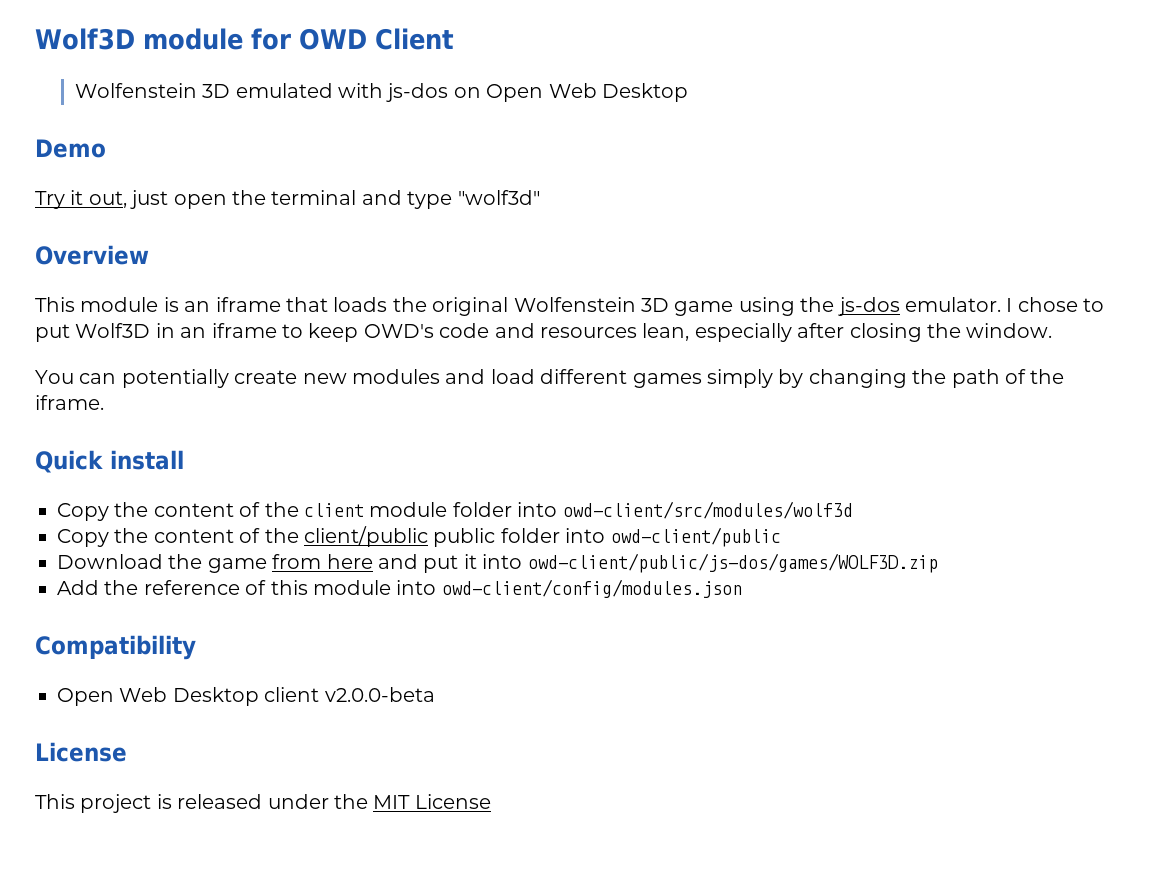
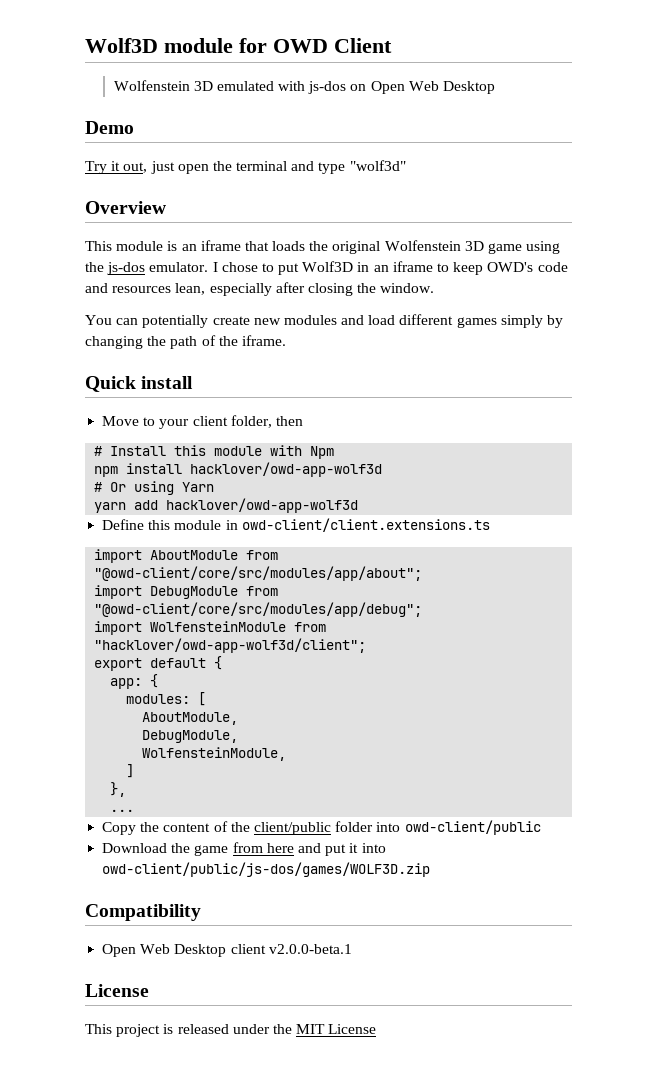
- Copy the content of the client module folder into owd-client/src/modules/wolf3d
+ Move to your client folder, then
+ # Install this module with Npm
+ npm install hacklover/owd-app-wolf3d
+ # Or using Yarn
+ yarn add hacklover/owd-app-wolf3d
+ Define this module in owd-client/client.extensions.ts
+ import AboutModule from "@owd-client/core/src/modules/app/about";
+ import DebugModule from "@owd-client/core/src/modules/app/debug";
+ import WolfensteinModule from "hacklover/owd-app-wolf3d/client";
+ export default {
+ app: {
+ modules: [
+ AboutModule,
+ DebugModule,
+ WolfensteinModule,
+ ]
+ },
+ ...
- Copy the content of the client/public public folder into owd-client/public
+ Copy the content of the client/public folder into owd-client/public
- Add the reference of this module into owd-client/config/modules.json
- Open Web Desktop client v2.0.0-beta
+ Open Web Desktop client v2.0.0-beta.1

